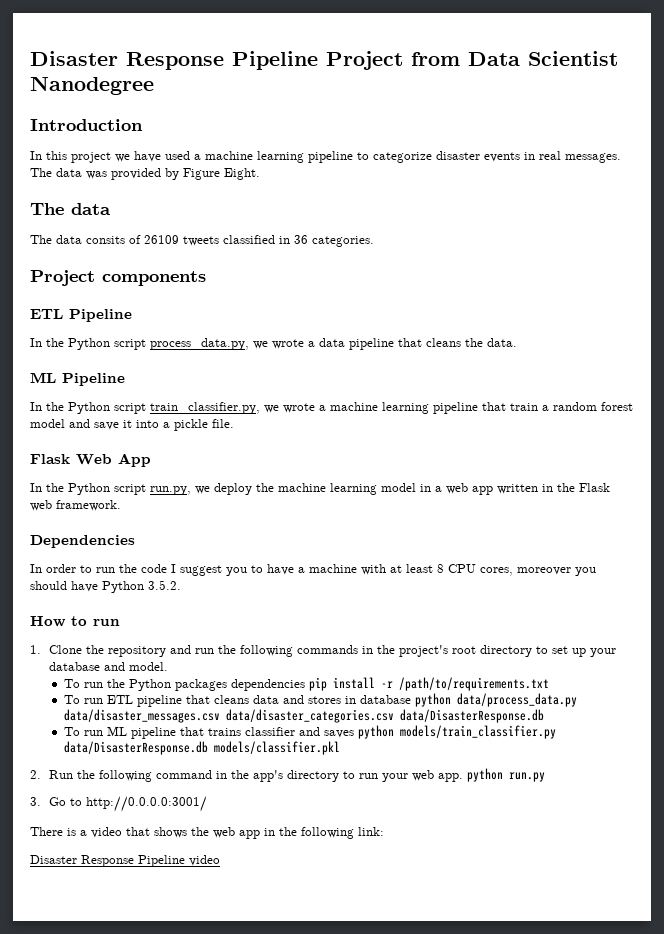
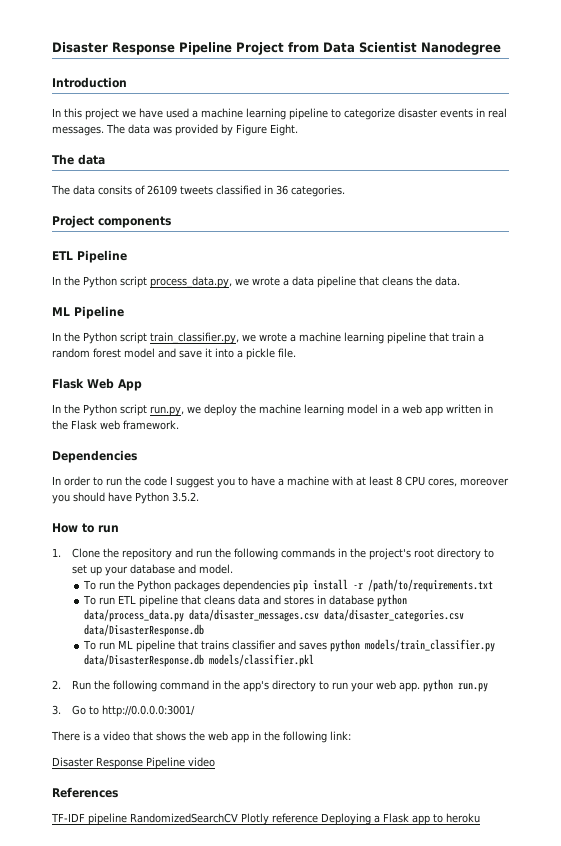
+ References
+ TF-IDF pipeline RandomizedSearchCV Plotly reference Deploying a Flask app to heroku

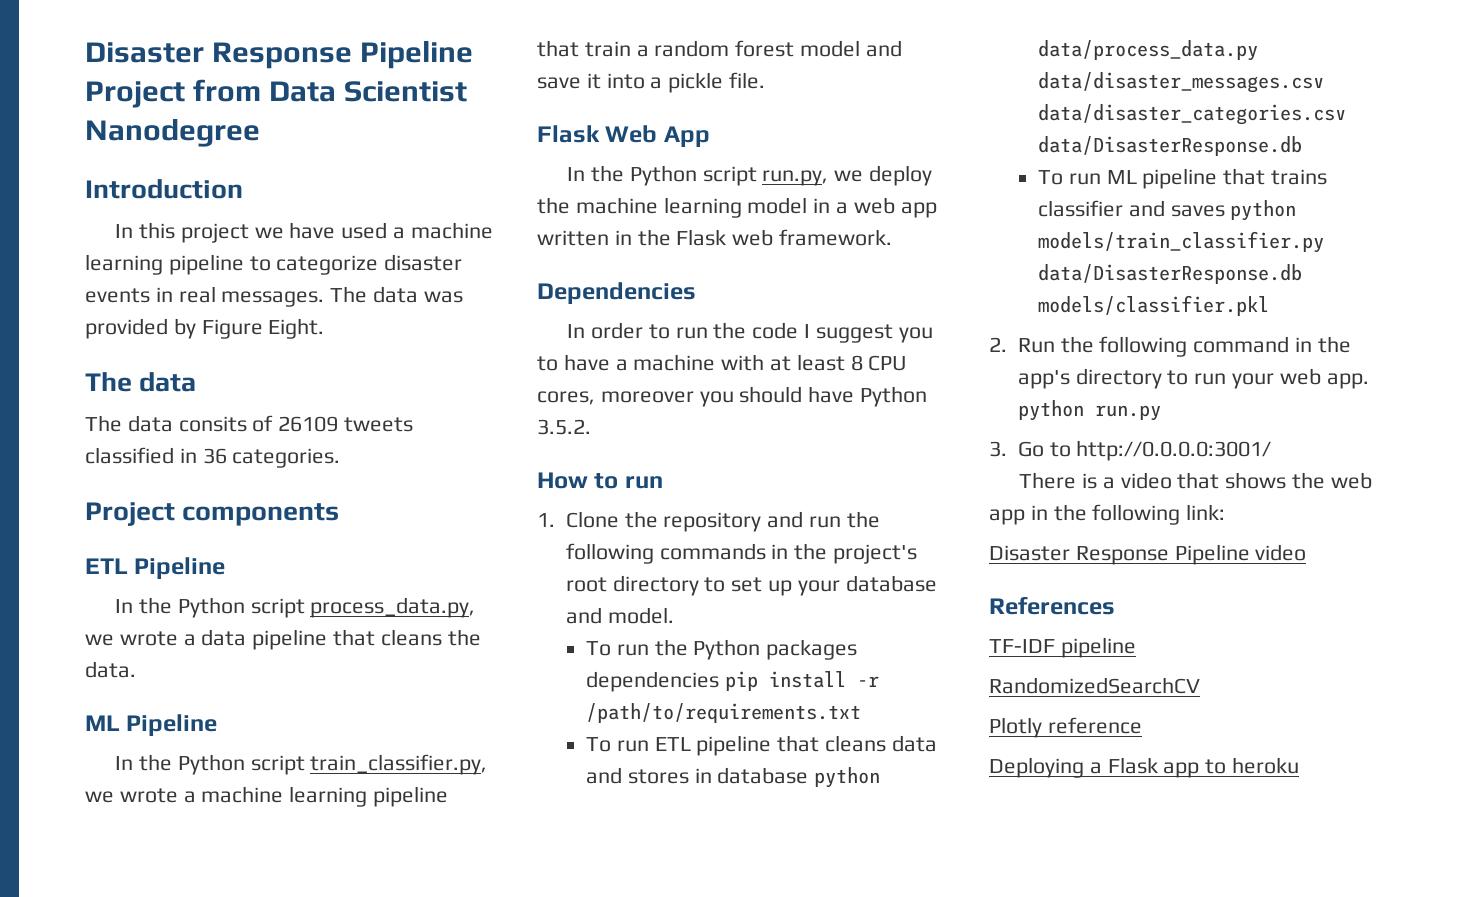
- TF-IDF pipeline RandomizedSearchCV Plotly reference Deploying a Flask app to heroku
+ TF-IDF pipeline
+ RandomizedSearchCV
+ Plotly reference
+ Deploying a Flask app to heroku

